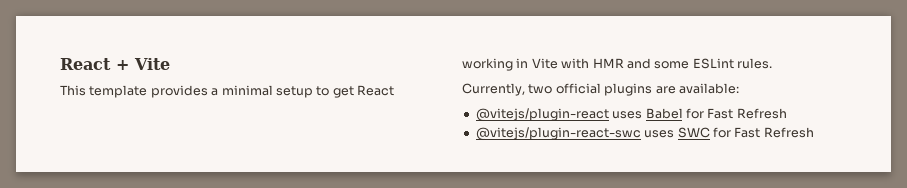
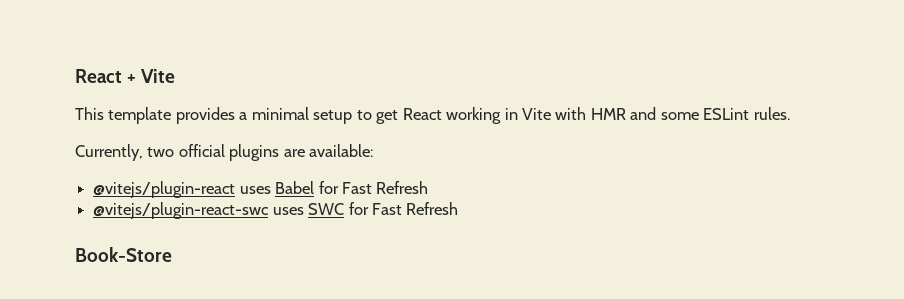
+ Book-Store

